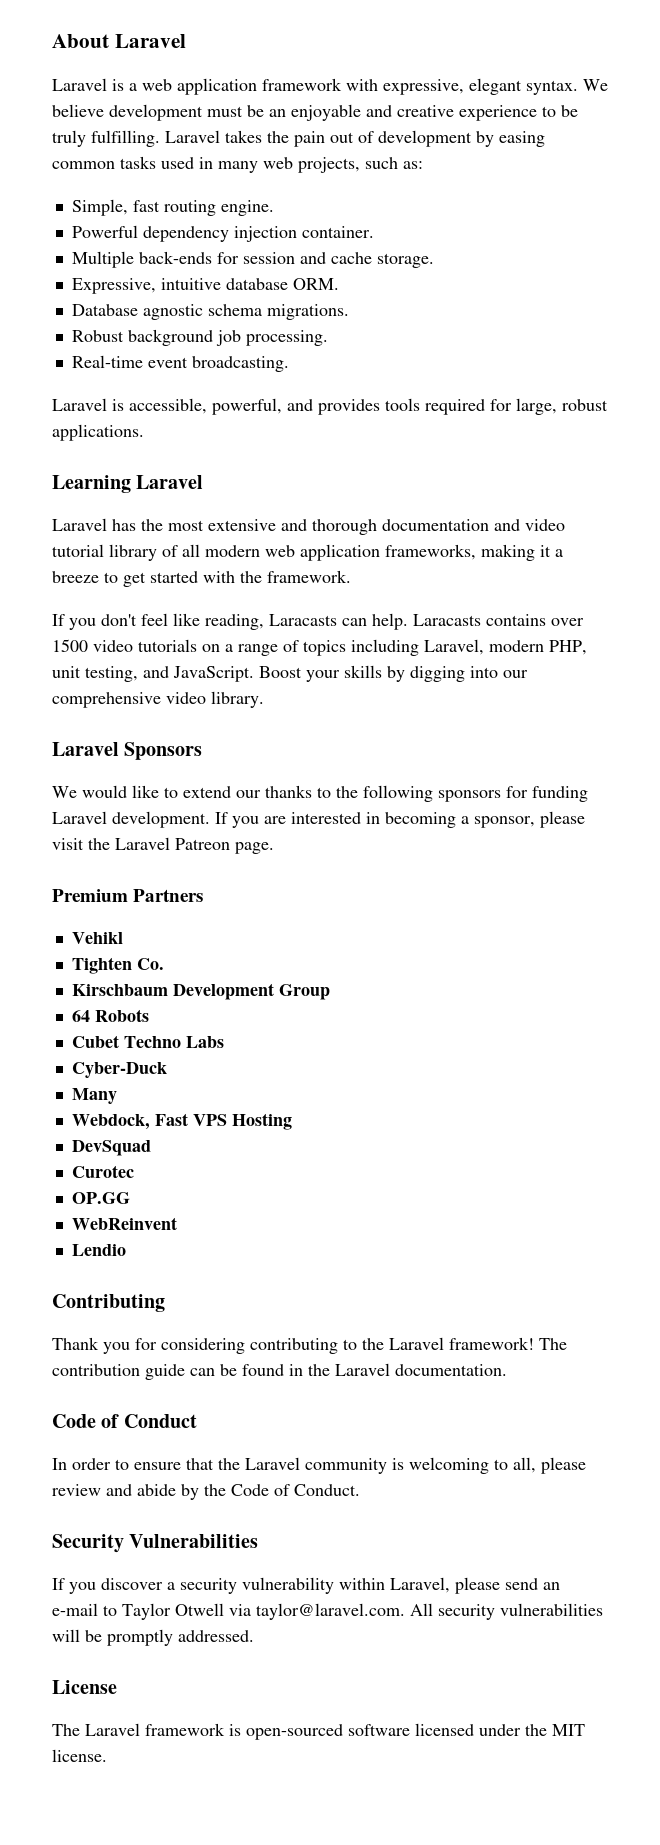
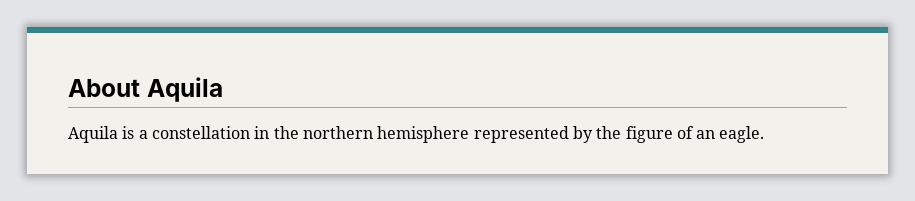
- About Laravel
- Laravel is a web application framework with expressive, elegant syntax. We believe development must be an enjoyable and creative experience to be truly fulfilling. Laravel takes the pain out of development by easing common tasks used in many web projects, such as:
- Simple, fast routing engine.
- Powerful dependency injection container.
- Multiple back-ends for session and cache storage.
- Expressive, intuitive database ORM.
- Database agnostic schema migrations.
- Robust background job processing.
- Real-time event broadcasting.
- Laravel is accessible, powerful, and provides tools required for large, robust applications.
- Learning Laravel
- Laravel has the most extensive and thorough documentation and video tutorial library of all modern web application frameworks, making it a breeze to get started with the framework.
- If you don't feel like reading, Laracasts can help. Laracasts contains over 1500 video tutorials on a range of topics including Laravel, modern PHP, unit testing, and JavaScript. Boost your skills by digging into our comprehensive video library.
- Laravel Sponsors
- We would like to extend our thanks to the following sponsors for funding Laravel development. If you are interested in becoming a sponsor, please visit the Laravel Patreon page.
- Premium Partners
- Vehikl
- Tighten Co.
- Kirschbaum Development Group
- 64 Robots
- Cubet Techno Labs
- Cyber-Duck
- Many
- Webdock, Fast VPS Hosting
- DevSquad
- Curotec
- OP.GG
- WebReinvent
- Lendio
- Contributing
- Thank you for considering contributing to the Laravel framework! The contribution guide can be found in the Laravel documentation.
- Code of Conduct
- In order to ensure that the Laravel community is welcoming to all, please review and abide by the Code of Conduct.
- Security Vulnerabilities
- If you discover a security vulnerability within Laravel, please send an e-mail to Taylor Otwell via taylor@laravel.com. All security vulnerabilities will be promptly addressed.
- License
- The Laravel framework is open-sourced software licensed under the MIT license.
+ About Aquila
+ Aquila is a constellation in the northern hemisphere represented by the figure of an eagle.

